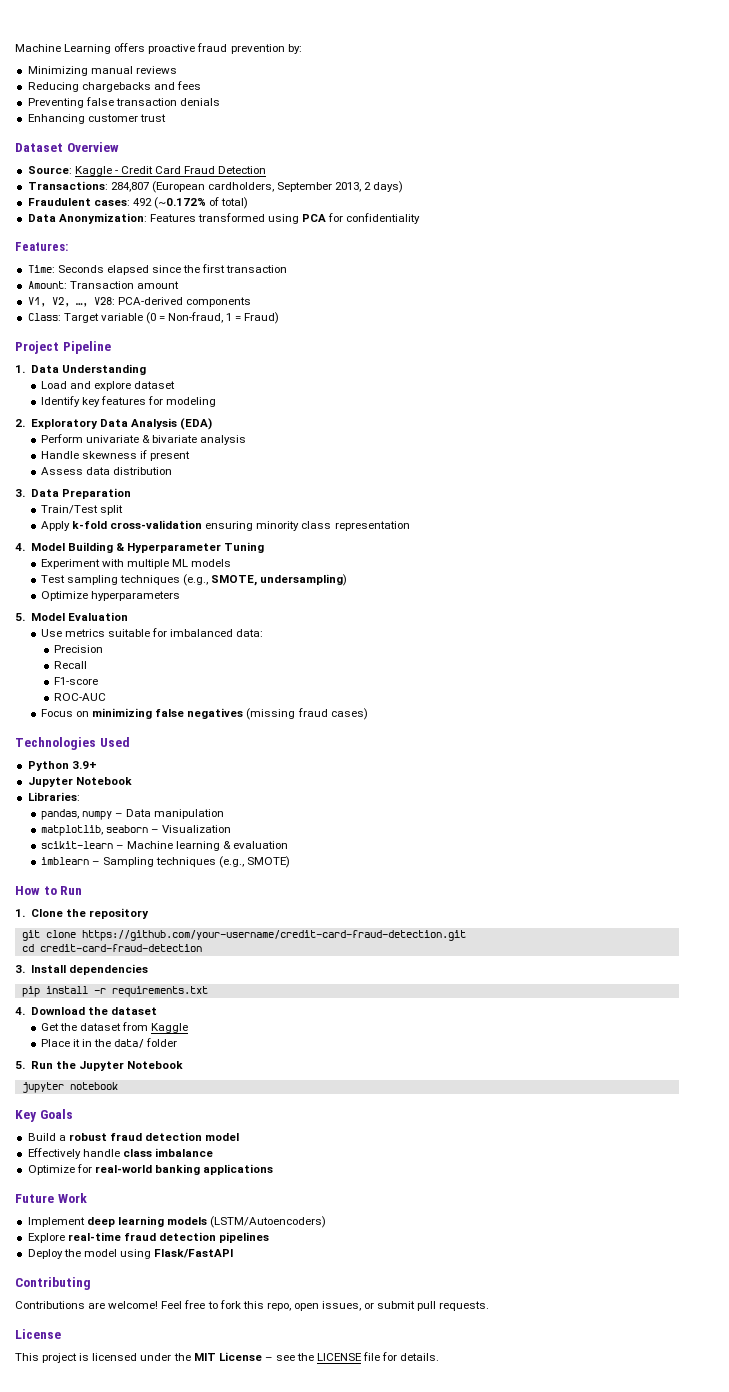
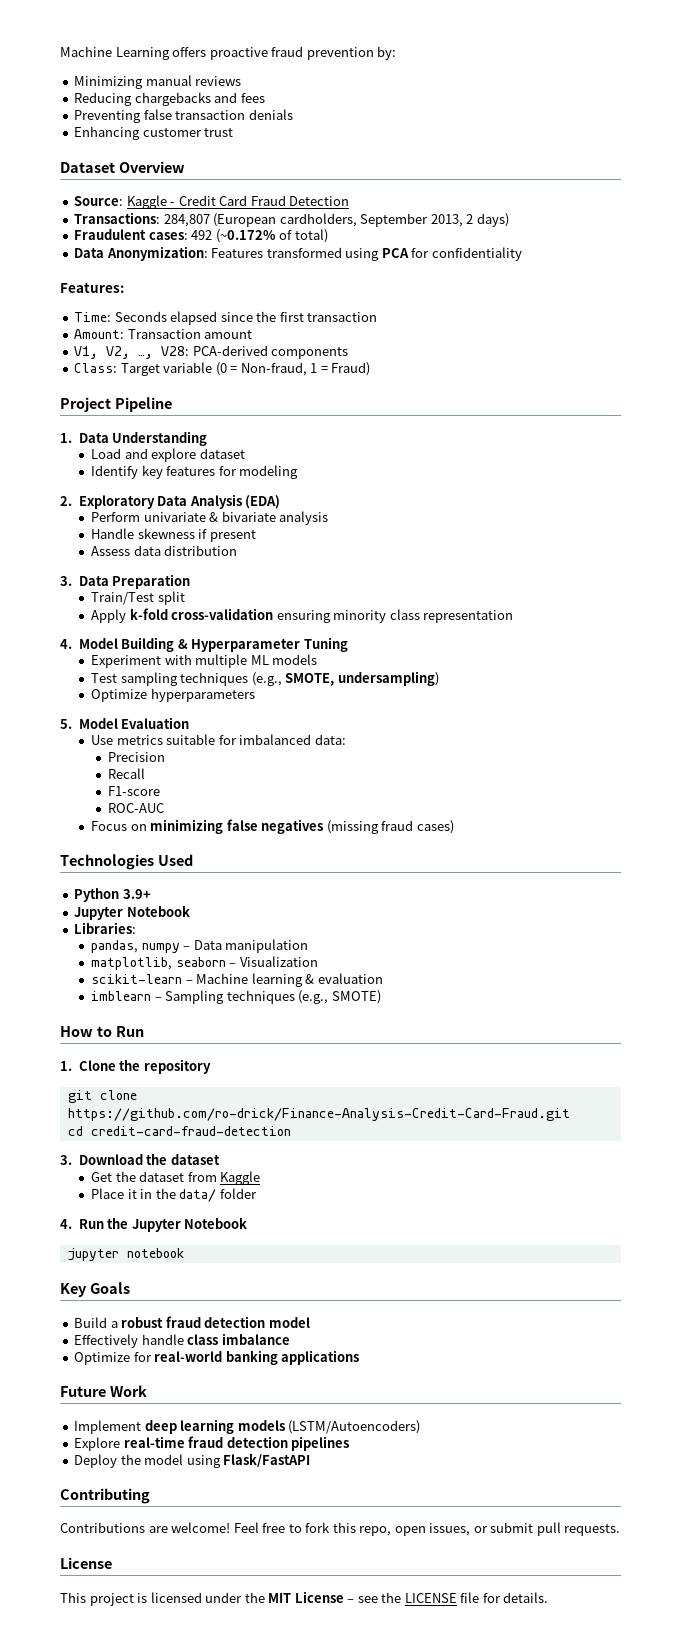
- git clone https://github.com/your-username/credit-card-fraud-detection.git
+ git clone https://github.com/ro-drick/Finance-Analysis-Credit-Card-Fraud.git
- 3. Install dependencies
- pip install -r requirements.txt
- 4. Download the dataset
+ 3. Download the dataset
- 5. Run the Jupyter Notebook
+ 4. Run the Jupyter Notebook

